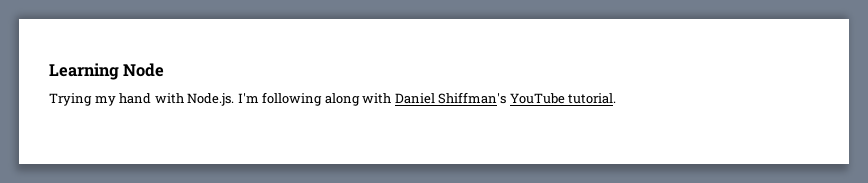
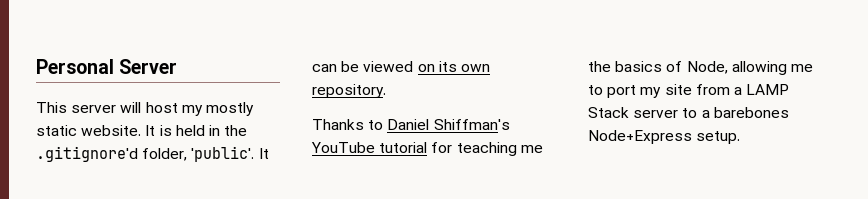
- Learning Node
- Trying my hand with Node.js. I'm following along with Daniel Shiffman's YouTube tutorial.
+ Personal Server
+ This server will host my mostly static website. It is held in the .gitignore'd folder, 'public'. It can be viewed on its own repository.
+ Thanks to Daniel Shiffman's YouTube tutorial for teaching me the basics of Node, allowing me to port my site from a LAMP Stack server to a barebones Node+Express setup.

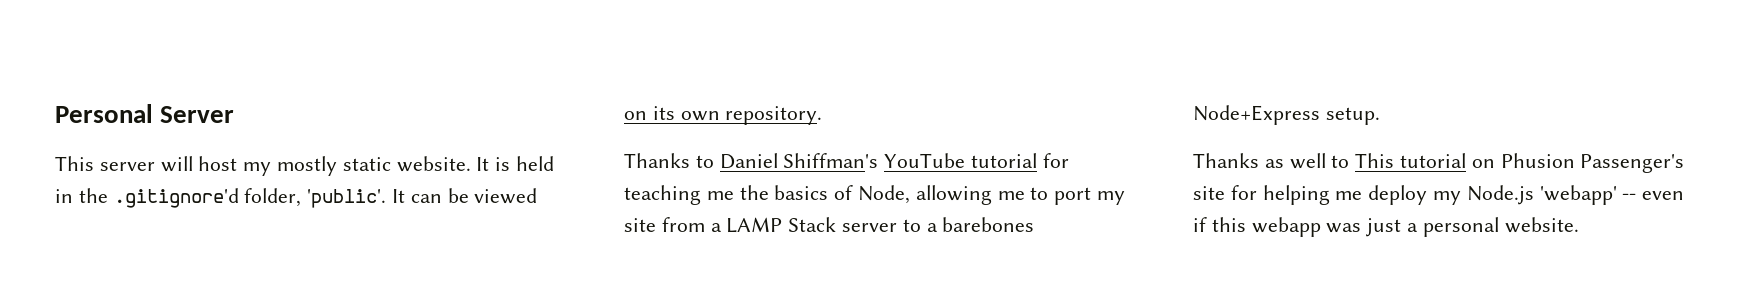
+ Thanks as well to This tutorial on Phusion Passenger's site for helping me deploy my Node.js 'webapp' -- even if this webapp was just a personal website.

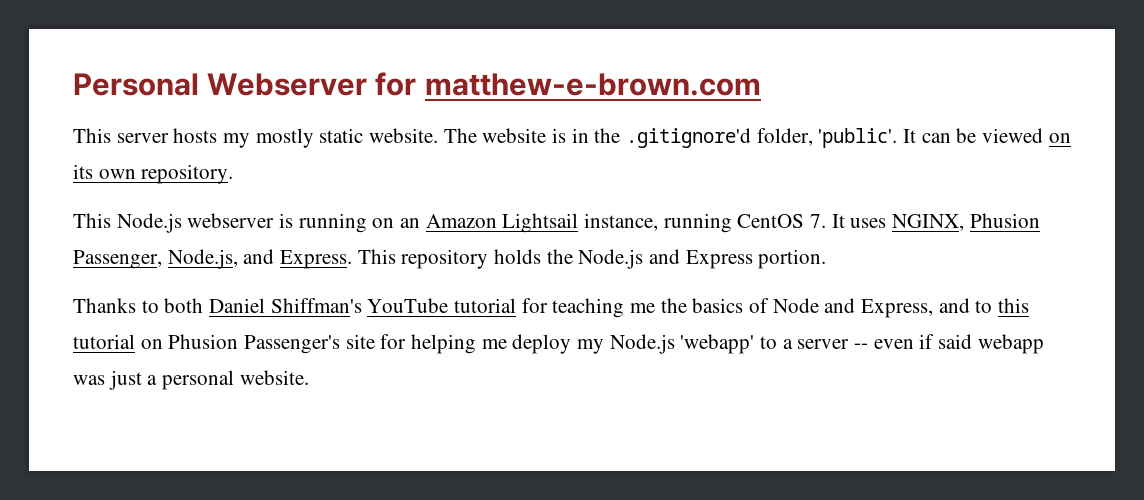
- Personal Server
+ Personal Webserver for matthew-e-brown.com
- This server will host my mostly static website.
+ This server hosts my mostly static website.
- It is held in the .gitignore'd folder, 'public'.
+ The website is in the .gitignore'd folder, 'public'.
+ This Node.js webserver is running on an Amazon Lightsail instance, running CentOS 7. It uses NGINX, Phusion Passenger, Node.js, and Express. This repository holds the Node.js and Express portion.
- Thanks to Daniel Shiffman's YouTube tutorial for teaching me the basics of Node, allowing me to port my site from a LAMP Stack server to a barebones Node+Express setup.
- Thanks as well to This tutorial on Phusion Passenger's site for helping me deploy my Node.js 'webapp' -- even if this webapp was just a personal website.
+ Thanks to both Daniel Shiffman's YouTube tutorial for teaching me the basics of Node and Express, and to this tutorial on Phusion Passenger's site for helping me deploy my Node.js 'webapp' to a server -- even if said webapp was just a personal website.

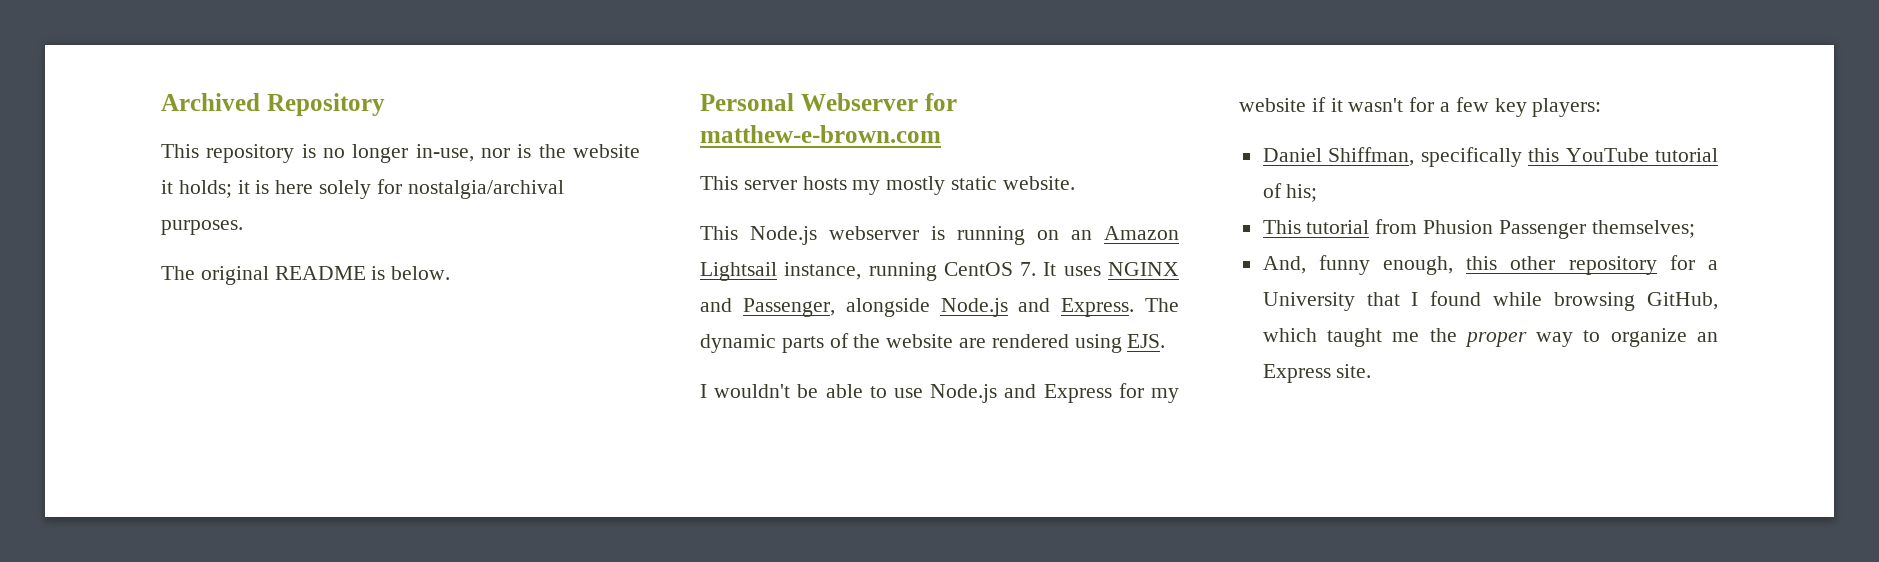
+ Archived Repository
+ This repository is no longer in-use, nor is the website it holds; it is here solely for nostalgia/archival purposes.
+ The original README is below.
- The website is in the .gitignore'd folder, 'public'. It can be viewed on its own repository.
- This Node.js webserver is running on an Amazon Lightsail instance, running CentOS 7. It uses NGINX, Phusion Passenger, Node.js, and Express. This repository holds the Node.js and Express portion.
- Thanks to both Daniel Shiffman's YouTube tutorial for teaching me the basics of Node and Express, and to this tutorial on Phusion Passenger's site for helping me deploy my Node.js 'webapp' to a server -- even if said webapp was just a personal website.
+ This Node.js webserver is running on an Amazon Lightsail instance, running CentOS 7. It uses NGINX and Passenger, alongside Node.js and Express. The dynamic parts of the website are rendered using EJS.
+ I wouldn't be able to use Node.js and Express for my website if it wasn't for a few key players:
+ Daniel Shiffman, specifically this YouTube tutorial of his;
+ This tutorial from Phusion Passenger themselves;
+ And, funny enough, this other repository for a University that I found while browsing GitHub, which taught me the proper way to organize an Express site.

